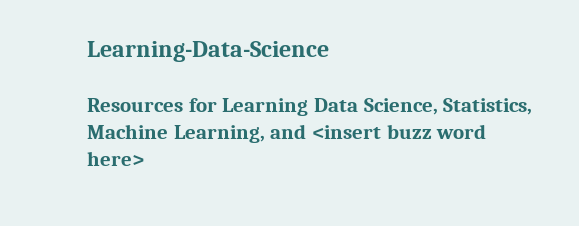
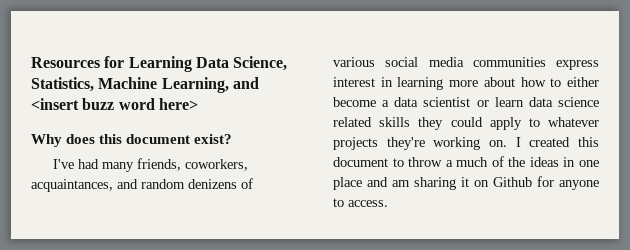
- Learning-Data-Science
+ Why does this document exist?
+ I've had many friends, coworkers, acquaintances, and random denizens of various social media communities express interest in learning more about how to either become a data scientist or learn data science related skills they could apply to whatever projects they're working on. I created this document to throw a much of the ideas in one place and am sharing it on Github for anyone to access.

